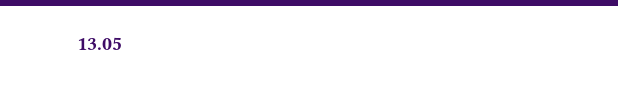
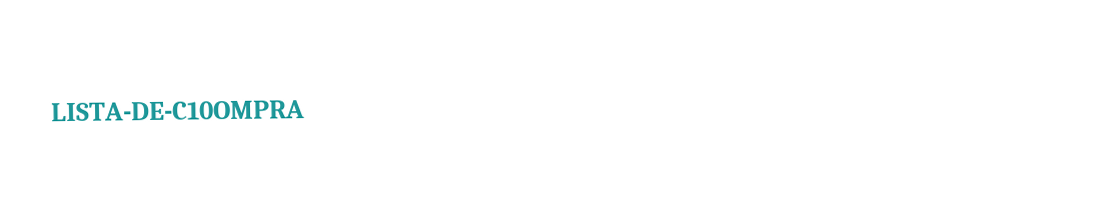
- 13.05
+ LISTA-DE-C10OMPRA

